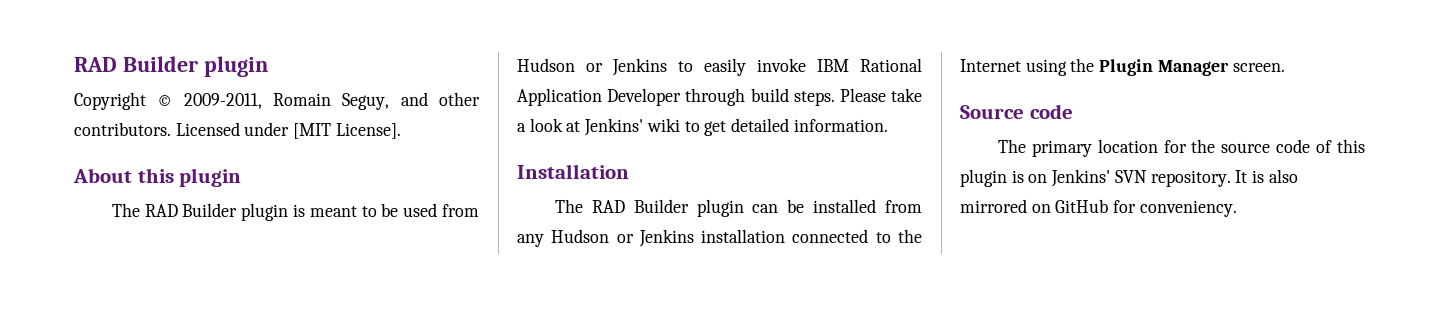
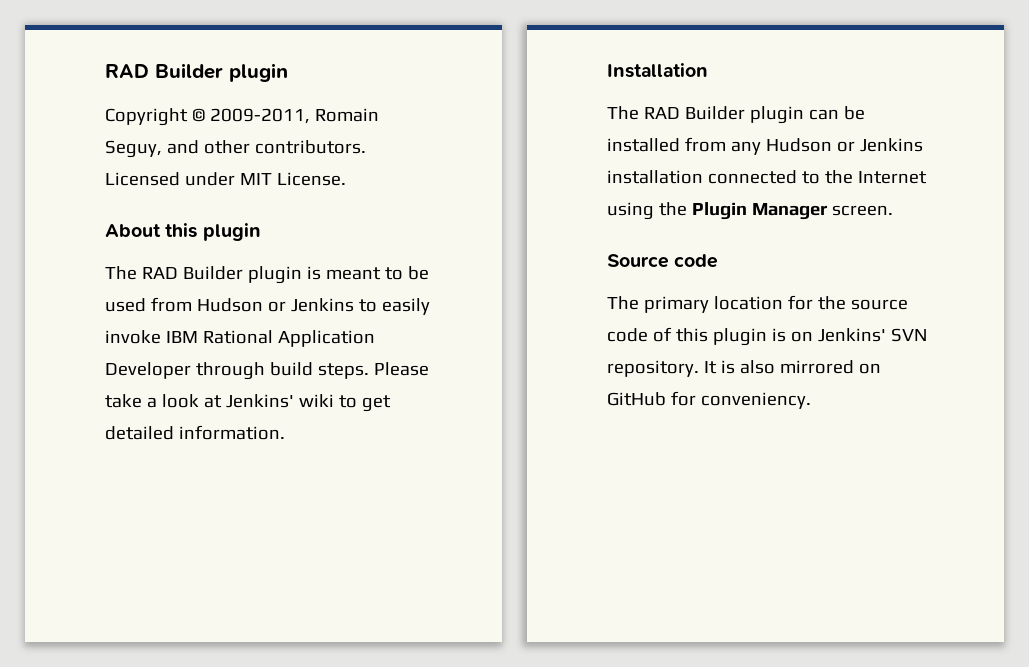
- Licensed under [MIT License].
+ Licensed under MIT License.

